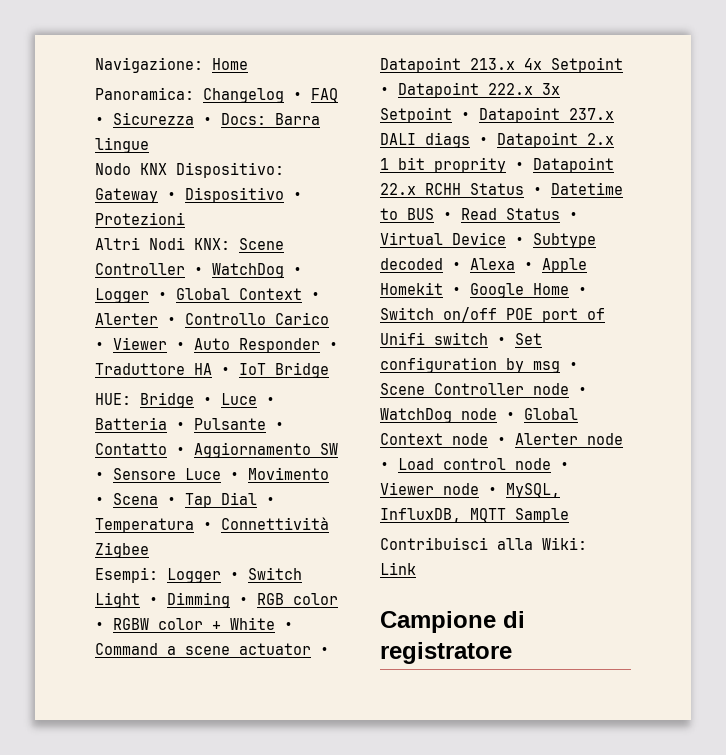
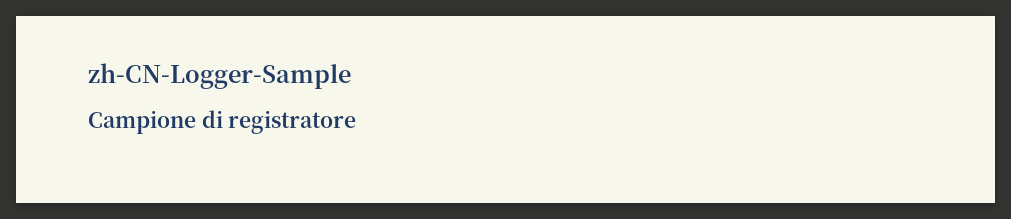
- Navigazione: Home
- Panoramica: Changelog • FAQ • Sicurezza • Docs: Barra lingue
- Nodo KNX Dispositivo: Gateway • Dispositivo • Protezioni
- Altri Nodi KNX: Scene Controller • WatchDog • Logger • Global Context • Alerter • Controllo Carico • Viewer • Auto Responder • Traduttore HA • IoT Bridge
- HUE: Bridge • Luce • Batteria • Pulsante • Contatto • Aggiornamento SW • Sensore Luce • Movimento • Scena • Tap Dial • Temperatura • Connettività Zigbee
- Esempi: Logger • Switch Light • Dimming • RGB color • RGBW color + White • Command a scene actuator • Datapoint 213.x 4x Setpoint • Datapoint 222.x 3x Setpoint • Datapoint 237.x DALI diags • Datapoint 2.x 1 bit proprity • Datapoint 22.x RCHH Status • Datetime to BUS • Read Status • Virtual Device • Subtype decoded • Alexa • Apple Homekit • Google Home • Switch on/off POE port of Unifi switch • Set configuration by msg • Scene Controller node • WatchDog node • Global Context node • Alerter node • Load control node • Viewer node • MySQL, InfluxDB, MQTT Sample
- Contribuisci alla Wiki: Link
+ zh-CN-Logger-Sample

